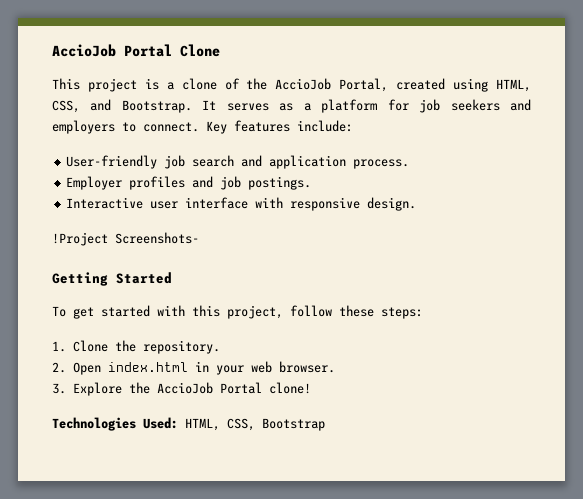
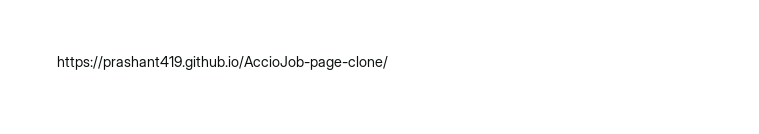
- AccioJob Portal Clone
- This project is a clone of the AccioJob Portal, created using HTML, CSS, and Bootstrap. It serves as a platform for job seekers and employers to connect. Key features include:
- User-friendly job search and application process.
- Employer profiles and job postings.
- Interactive user interface with responsive design.
- !Project Screenshots-
- Getting Started
- To get started with this project, follow these steps:
- 1. Clone the repository.
- 2. Open index.html in your web browser.
- 3. Explore the AccioJob Portal clone!
- Technologies Used: HTML, CSS, Bootstrap
+ https://prashant419.github.io/AccioJob-page-clone/

